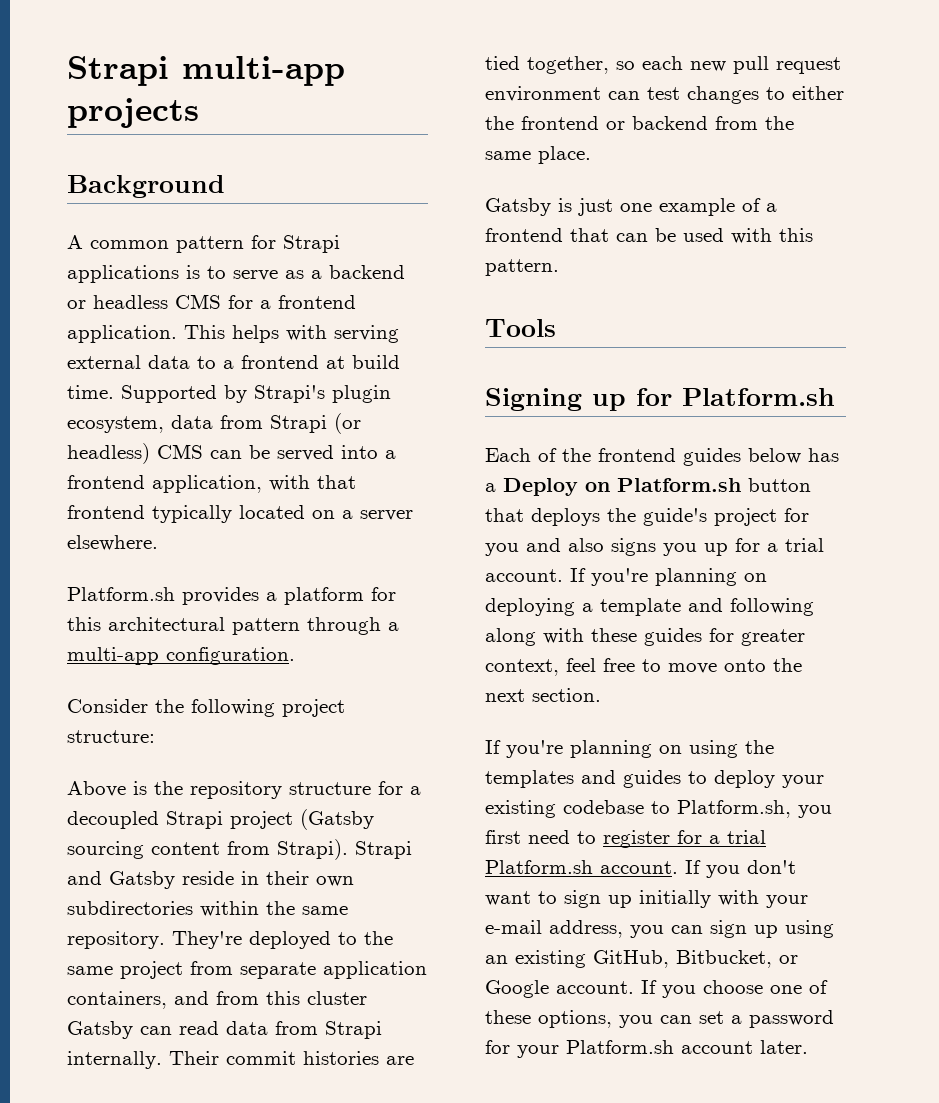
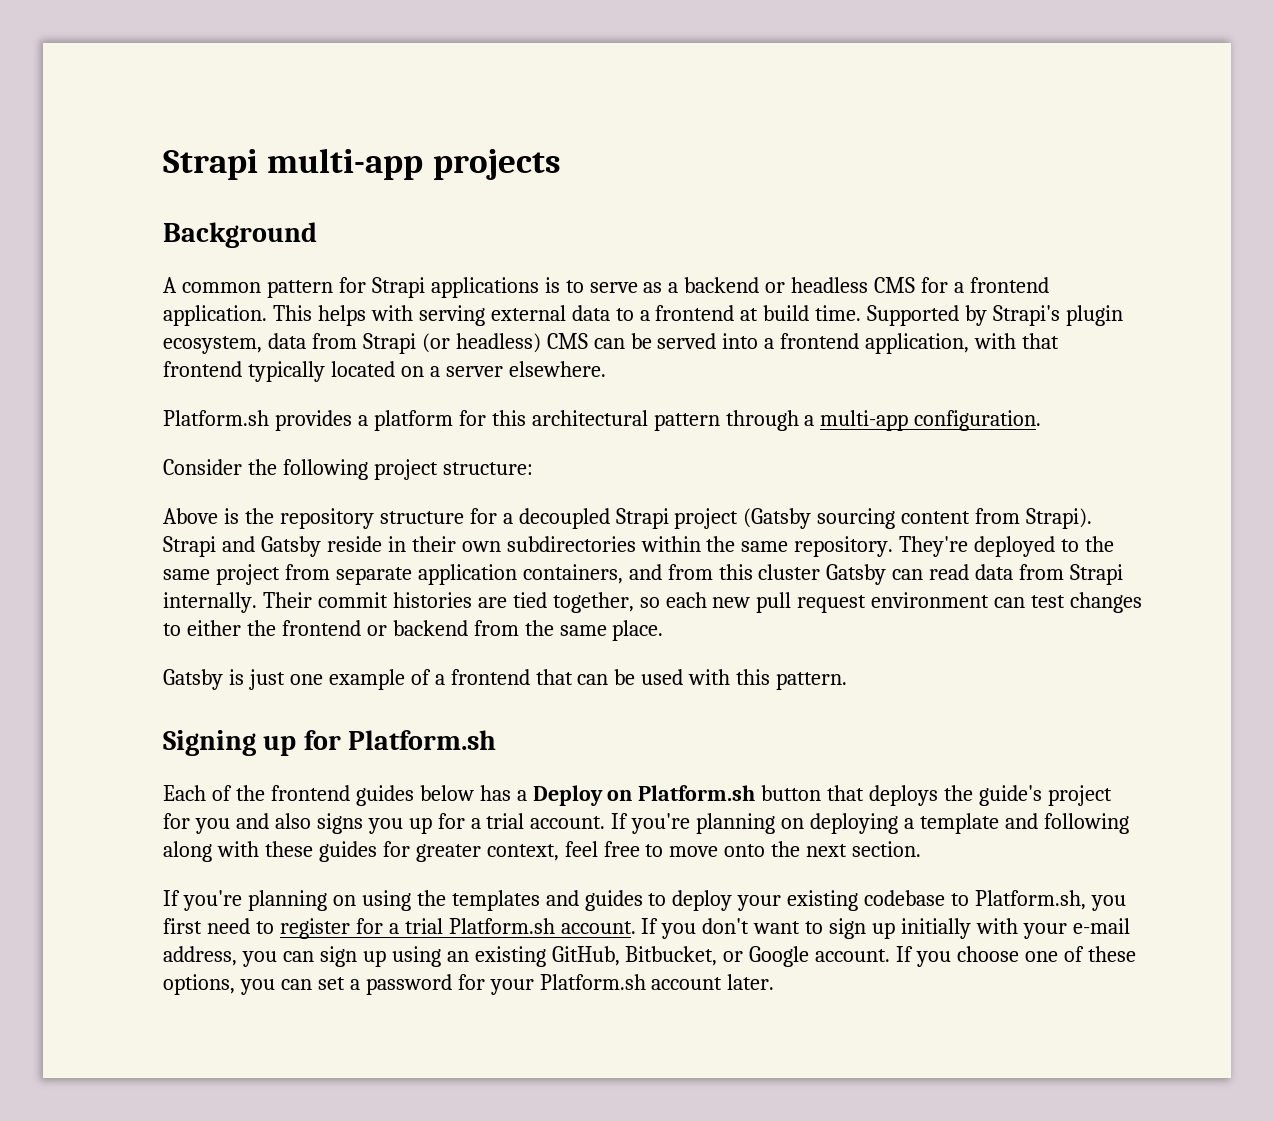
- Tools

